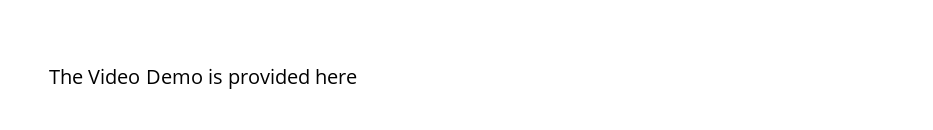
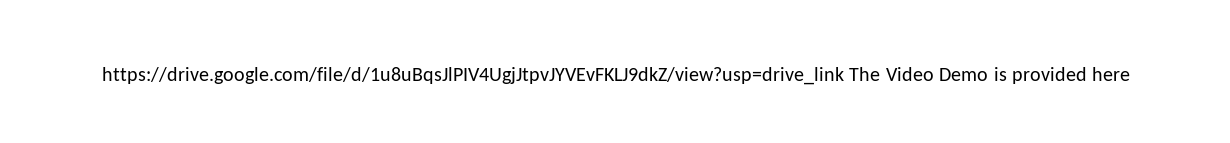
- The Video Demo is provided here
+ https://drive.google.com/file/d/1u8uBqsJlPIV4UgjJtpvJYVEvFKLJ9dkZ/view?usp=drive_link The Video Demo is provided here

